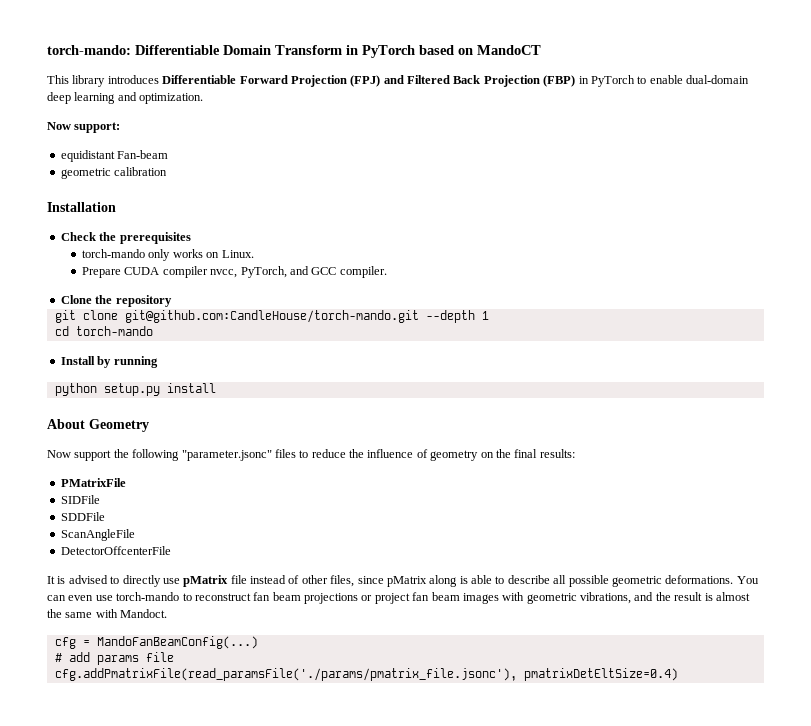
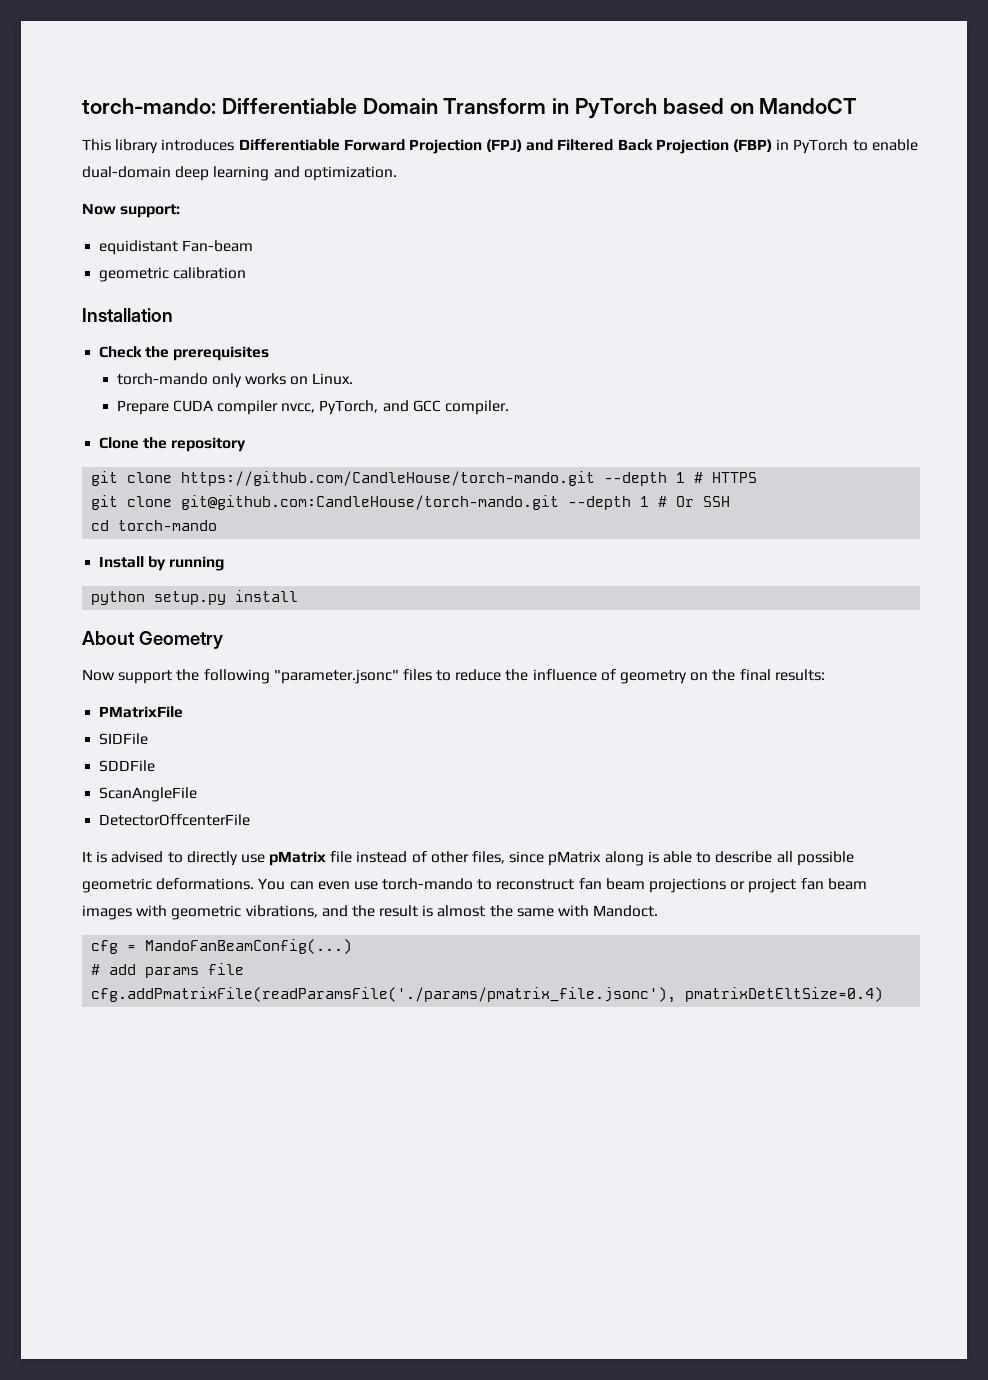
+ git clone https://github.com/CandleHouse/torch-mando.git --depth 1 # HTTPS
- git clone git@github.com:CandleHouse/torch-mando.git --depth 1
+ git clone git@github.com:CandleHouse/torch-mando.git --depth 1 # Or SSH
- cfg.addPmatrixFile(read_paramsFile('./params/pmatrix_file.jsonc'), pmatrixDetEltSize=0.4)
+ cfg.addPmatrixFile(readParamsFile('./params/pmatrix_file.jsonc'), pmatrixDetEltSize=0.4)

